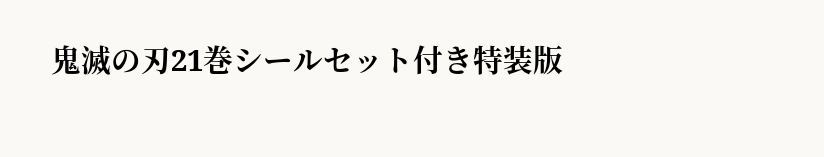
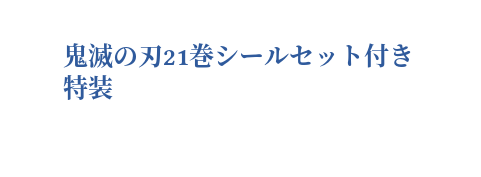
- 鬼滅の刃21巻シールセット付き特装版
+ 鬼滅の刃21巻シールセット付き特装

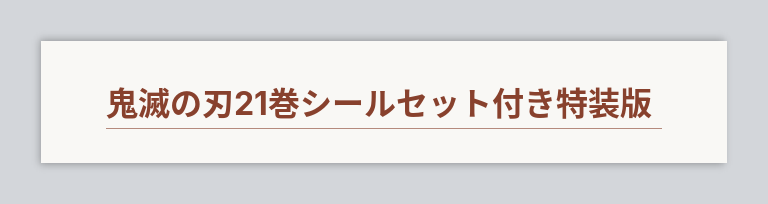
- 鬼滅の刃21巻シールセット付き特装
+ 鬼滅の刃21巻シールセット付き特装版

